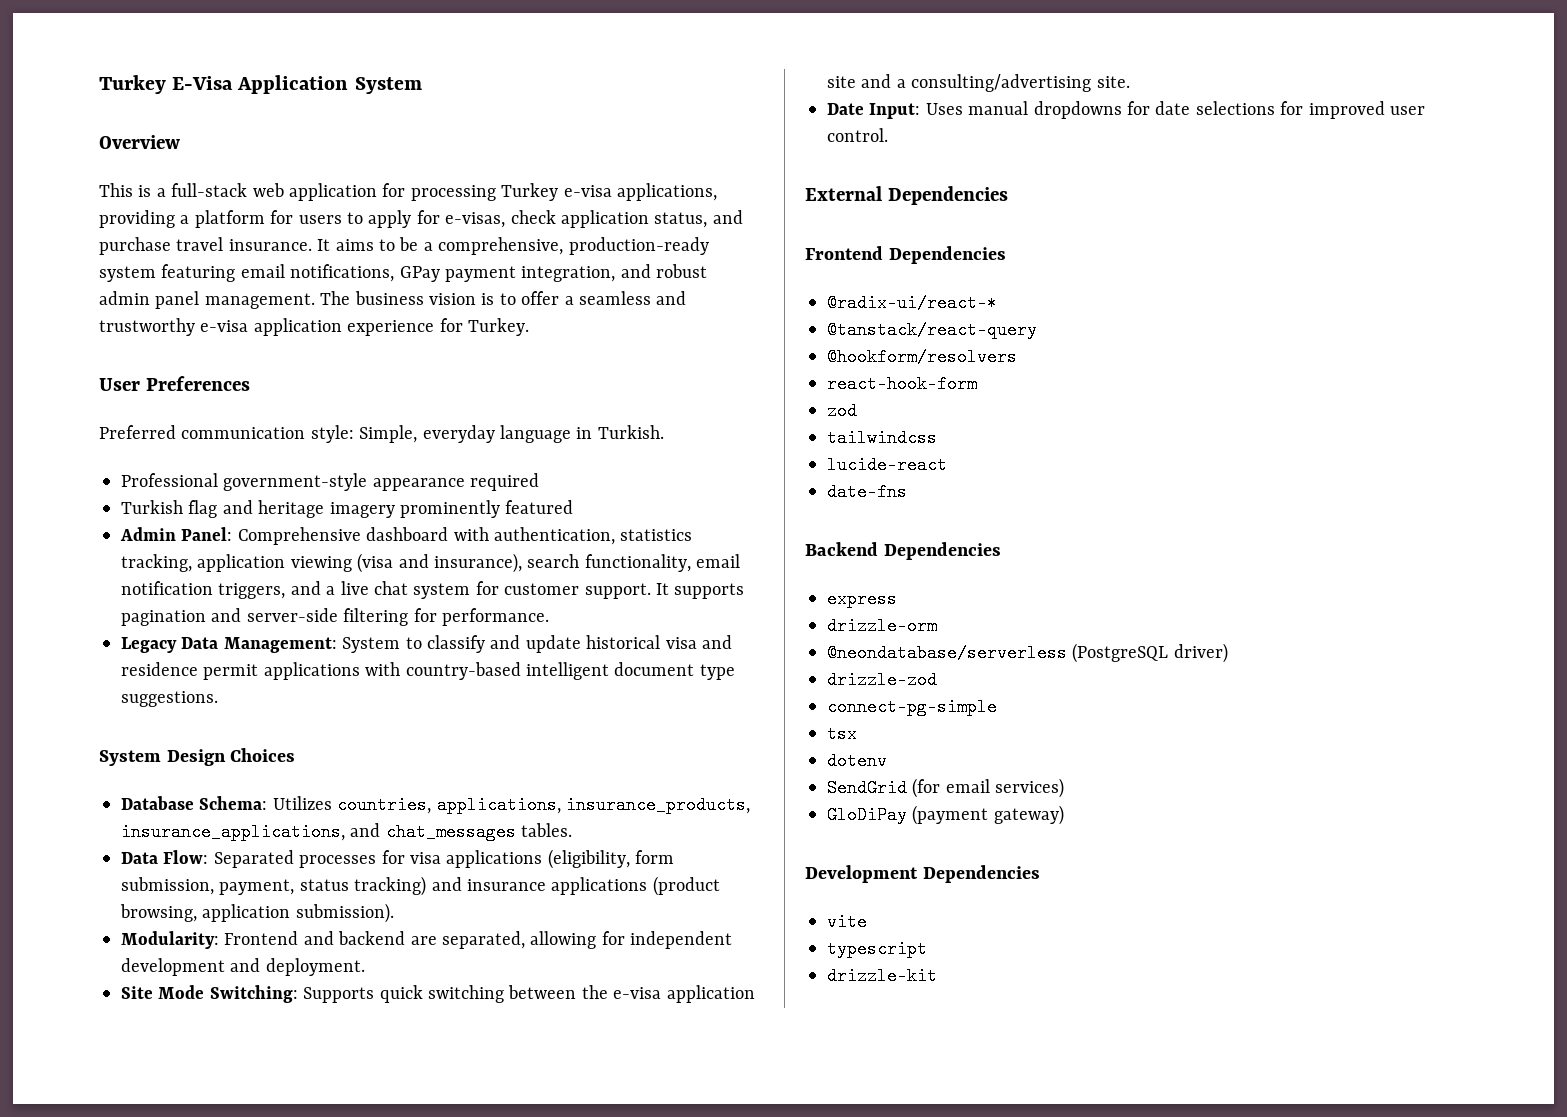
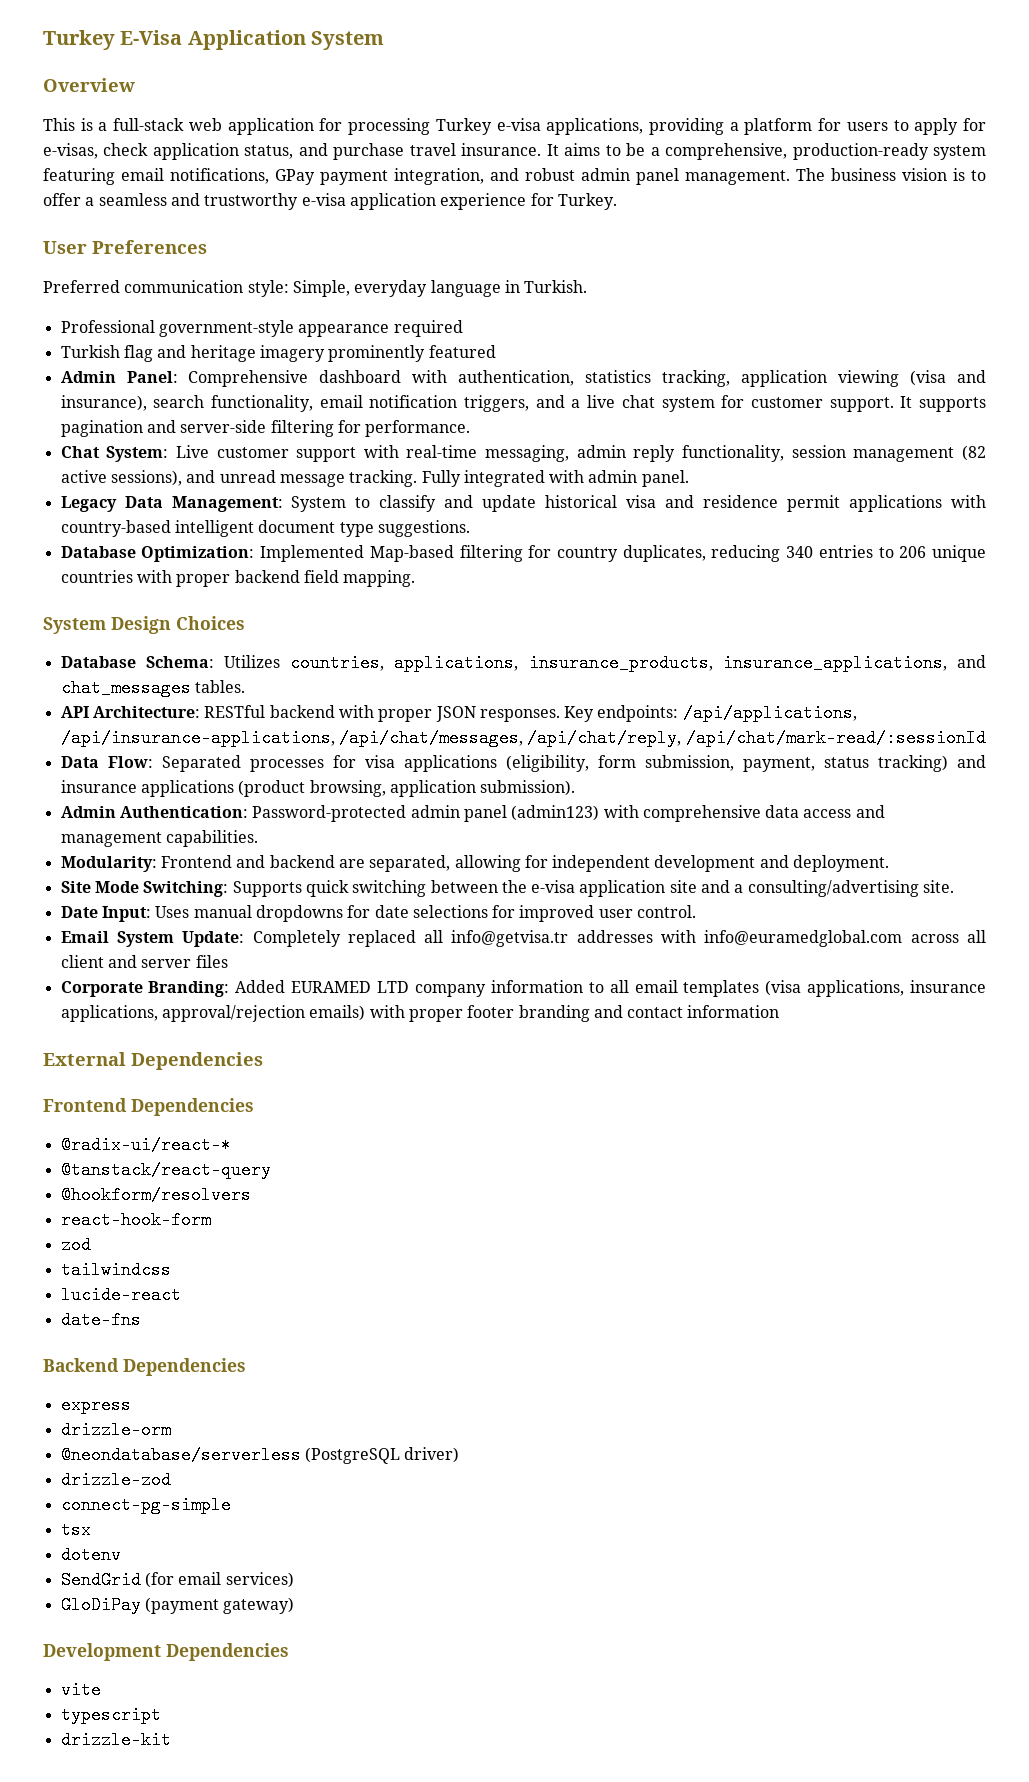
+ Chat System: Live customer support with real-time messaging, admin reply functionality, session management (82 active sessions), and unread message tracking. Fully integrated with admin panel.
+ Database Optimization: Implemented Map-based filtering for country duplicates, reducing 340 entries to 206 unique countries with proper backend field mapping.
+ API Architecture: RESTful backend with proper JSON responses. Key endpoints: /api/applications, /api/insurance-applications, /api/chat/messages, /api/chat/reply, /api/chat/mark-read/:sessionId
+ Admin Authentication: Password-protected admin panel (admin123) with comprehensive data access and management capabilities.
+ Email System Update: Completely replaced all info@getvisa.tr addresses with info@euramedglobal.com across all client and server files
+ Corporate Branding: Added EURAMED LTD company information to all email templates (visa applications, insurance applications, approval/rejection emails) with proper footer branding and contact information

